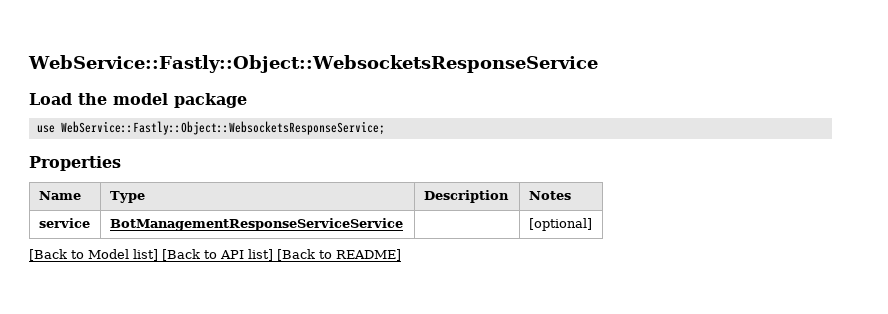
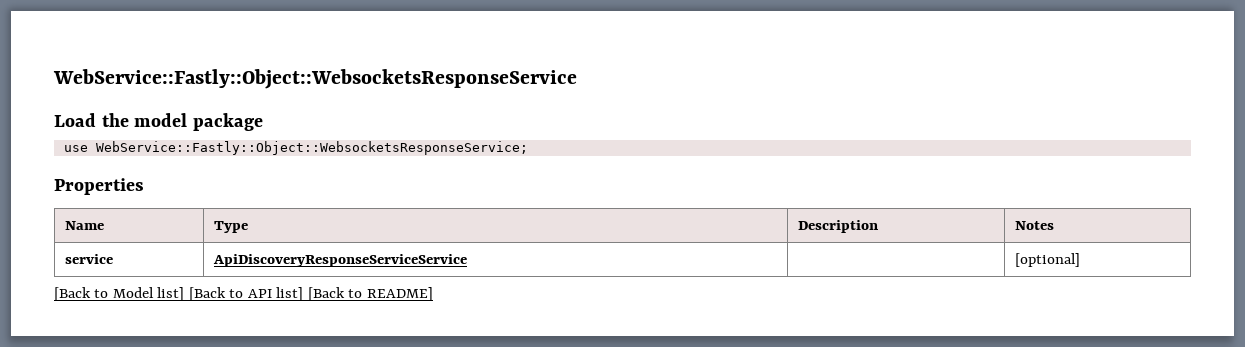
- service | BotManagementResponseServiceService | | [optional]
+ service | ApiDiscoveryResponseServiceService | | [optional]

